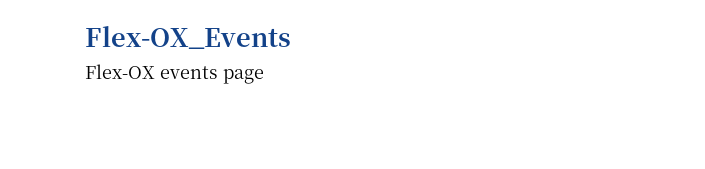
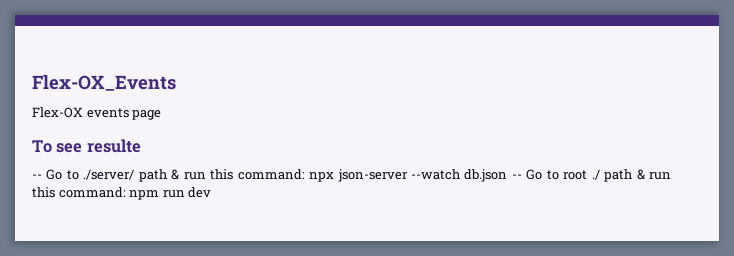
+ To see resulte
+ -- Go to ./server/ path & run this command: npx json-server --watch db.json -- Go to root ./ path & run this command: npm run dev

